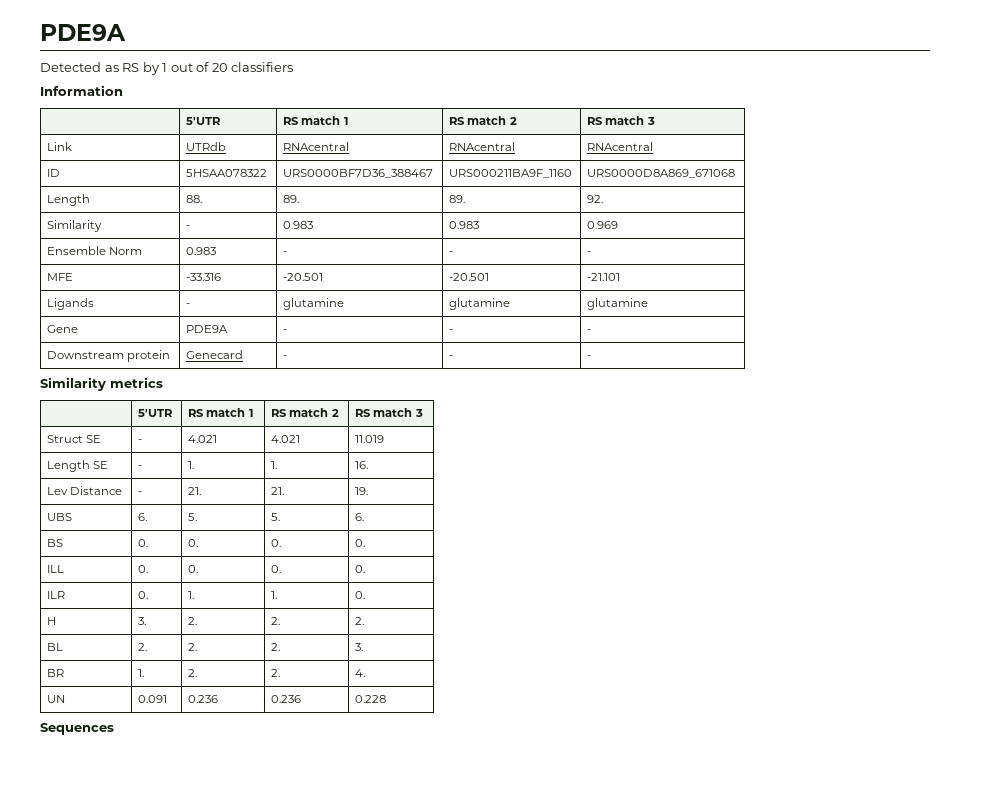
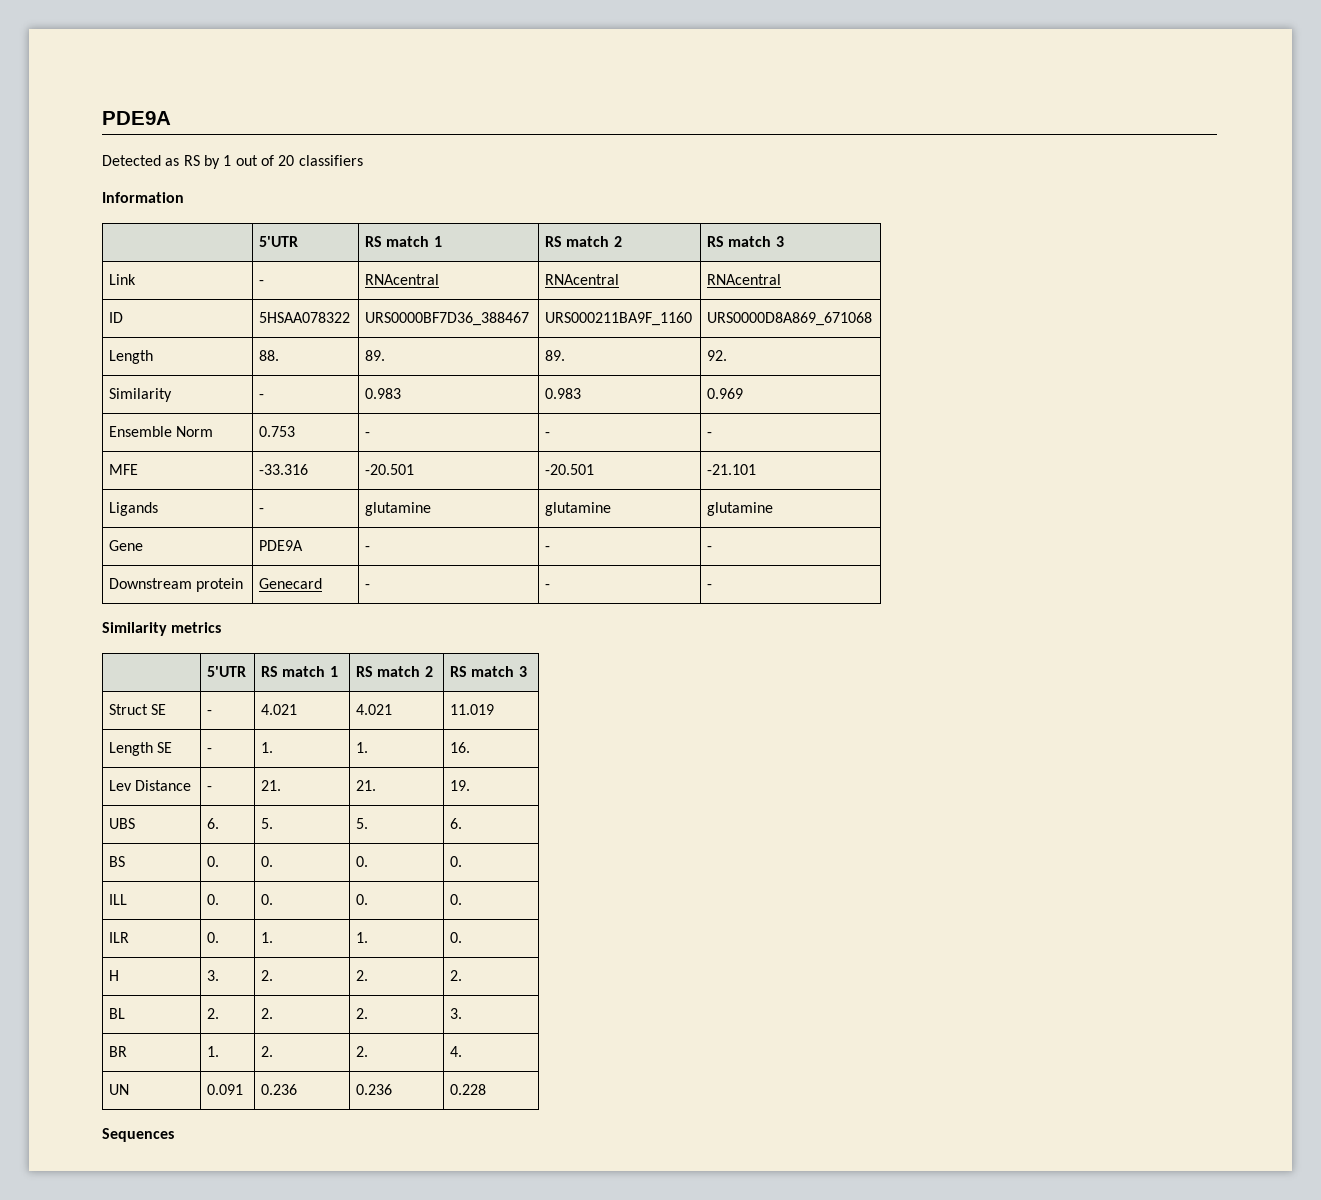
- Link | UTRdb | RNAcentral | RNAcentral | RNAcentral
+ Link | - | RNAcentral | RNAcentral | RNAcentral
- Ensemble Norm | 0.983 | - | - | -
+ Ensemble Norm | 0.753 | - | - | -

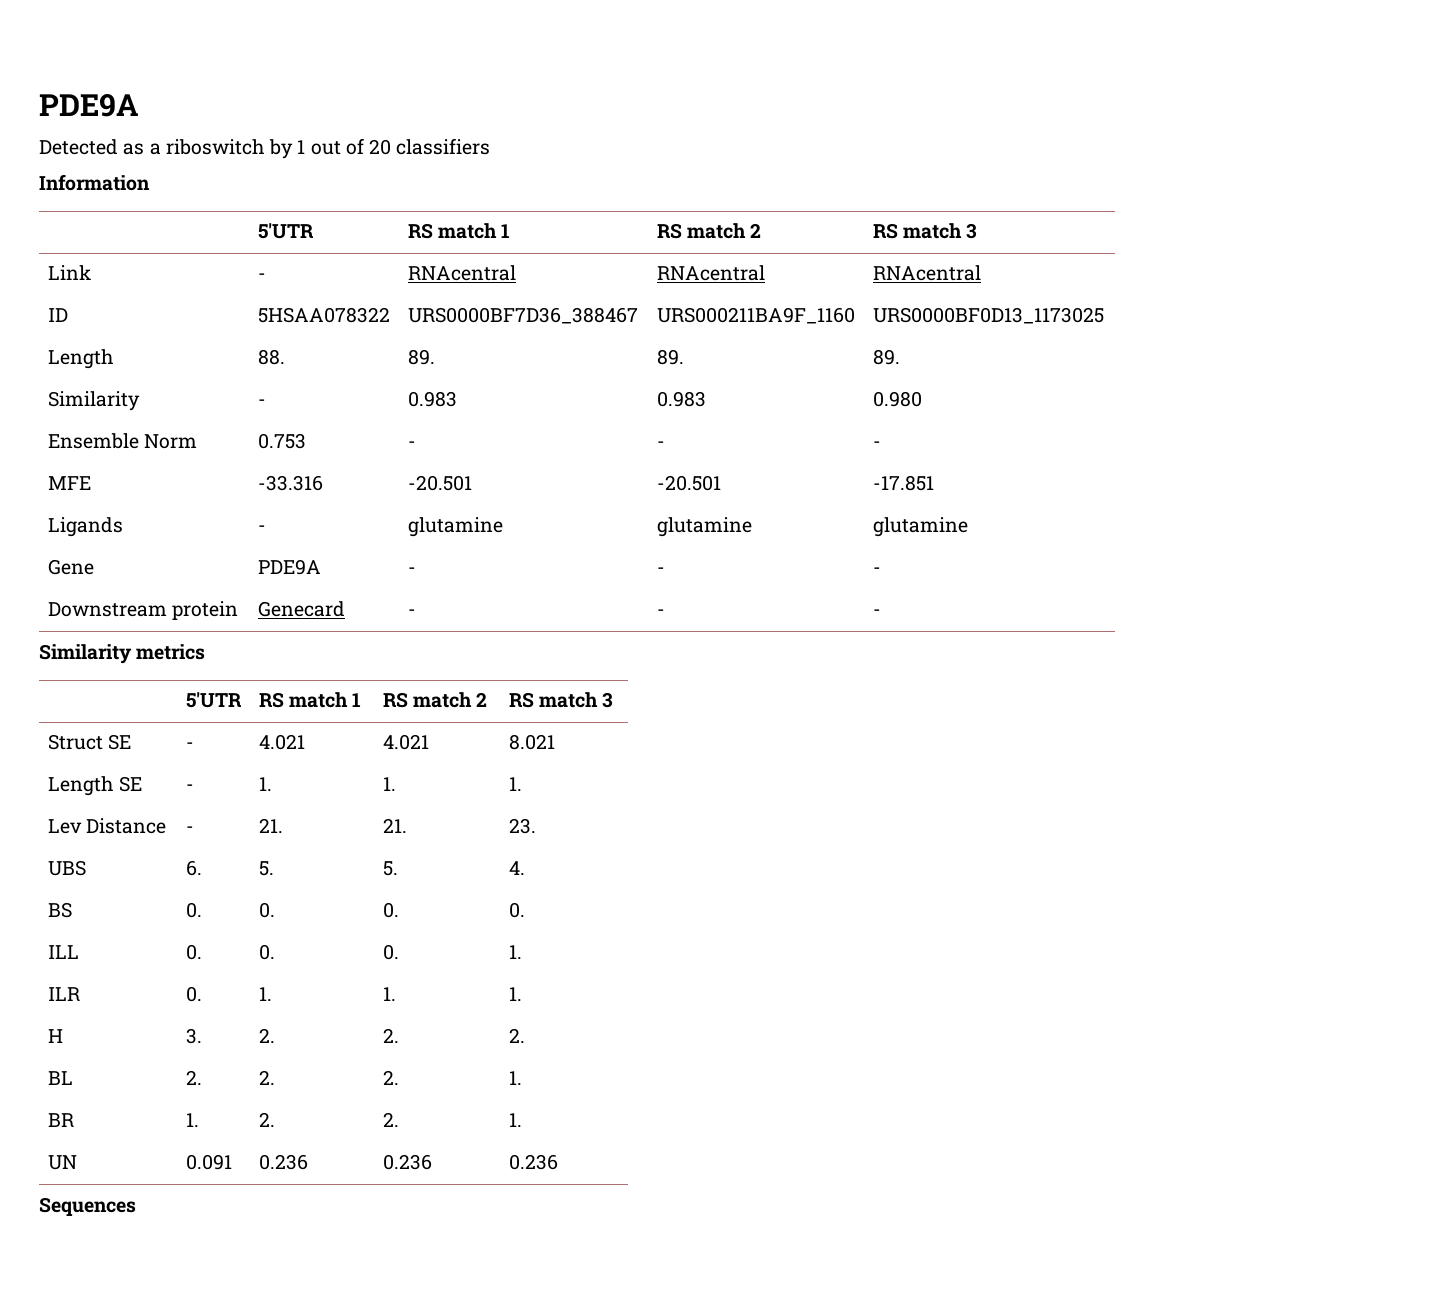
- Detected as RS by 1 out of 20 classifiers
+ Detected as a riboswitch by 1 out of 20 classifiers
- ID | 5HSAA078322 | URS0000BF7D36_388467 | URS000211BA9F_1160 | URS0000D8A869_671068
+ ID | 5HSAA078322 | URS0000BF7D36_388467 | URS000211BA9F_1160 | URS0000BF0D13_1173025
- Length | 88. | 89. | 89. | 92.
+ Length | 88. | 89. | 89. | 89.
- Similarity | - | 0.983 | 0.983 | 0.969
+ Similarity | - | 0.983 | 0.983 | 0.980
- MFE | -33.316 | -20.501 | -20.501 | -21.101
+ MFE | -33.316 | -20.501 | -20.501 | -17.851
- Struct SE | - | 4.021 | 4.021 | 11.019
+ Struct SE | - | 4.021 | 4.021 | 8.021
- Length SE | - | 1. | 1. | 16.
+ Length SE | - | 1. | 1. | 1.
- Lev Distance | - | 21. | 21. | 19.
+ Lev Distance | - | 21. | 21. | 23.
- UBS | 6. | 5. | 5. | 6.
+ UBS | 6. | 5. | 5. | 4.
- ILL | 0. | 0. | 0. | 0.
+ ILL | 0. | 0. | 0. | 1.
- ILR | 0. | 1. | 1. | 0.
+ ILR | 0. | 1. | 1. | 1.
- BL | 2. | 2. | 2. | 3.
+ BL | 2. | 2. | 2. | 1.
- BR | 1. | 2. | 2. | 4.
+ BR | 1. | 2. | 2. | 1.
- UN | 0.091 | 0.236 | 0.236 | 0.228
+ UN | 0.091 | 0.236 | 0.236 | 0.236

